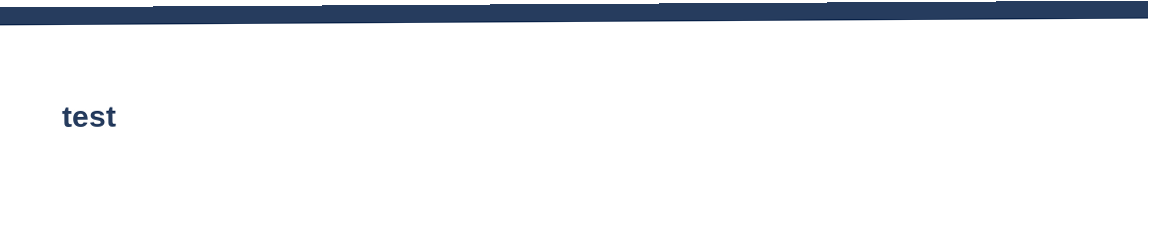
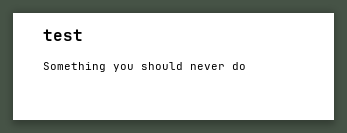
+ Something you should never do

